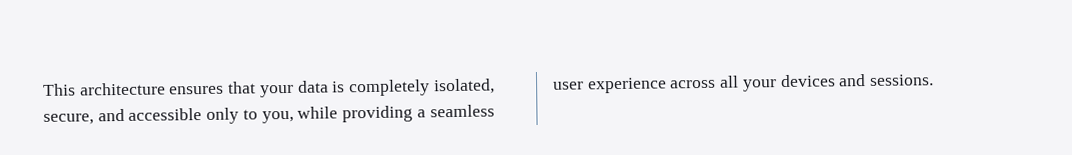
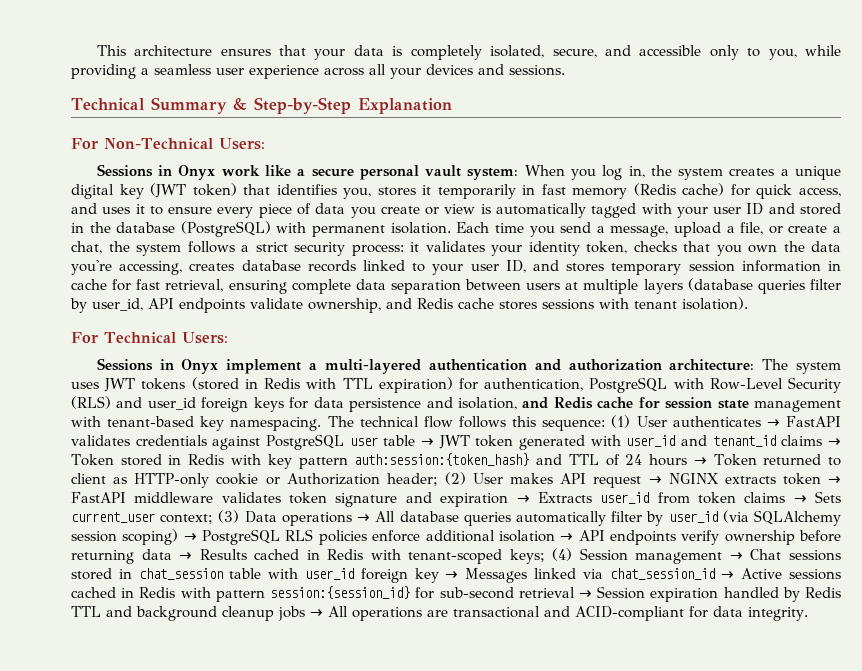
+ Technical Summary & Step-by-Step Explanation
+ For Non-Technical Users:
+ Sessions in Onyx work like a secure personal vault system: When you log in, the system creates a unique digital key (JWT token) that identifies you, stores it temporarily in fast memory (Redis cache) for quick access, and uses it to ensure every piece of data you create or view is automatically tagged with your user ID and stored in the database (PostgreSQL) with permanent isolation. Each time you send a message, upload a file, or create a chat, the system follows a strict security process: it validates your identity token, checks that you own the data you're accessing, creates database records linked to your user ID, and stores temporary session information in cache for fast retrieval, ensuring complete data separation between users at multiple layers (database queries filter by user_id, API endpoints validate ownership, and Redis cache stores sessions with tenant isolation).
+ For Technical Users:
+ Sessions in Onyx implement a multi-layered authentication and authorization architecture: The system uses JWT tokens (stored in Redis with TTL expiration) for authentication, PostgreSQL with Row-Level Security (RLS) and user_id foreign keys for data persistence and isolation, and Redis cache for session state management with tenant-based key namespacing. The technical flow follows this sequence: (1) User authenticates → FastAPI validates credentials against PostgreSQL user table → JWT token generated with user_id and tenant_id claims → Token stored in Redis with key pattern auth:session:{token_hash} and TTL of 24 hours → Token returned to client as HTTP-only cookie or Authorization header; (2) User makes API request → NGINX extracts token → FastAPI middleware validates token signature and expiration → Extracts user_id from token claims → Sets current_user context; (3) Data operations → All database queries automatically filter by user_id (via SQLAlchemy session scoping) → PostgreSQL RLS policies enforce additional isolation → API endpoints verify ownership before returning data → Results cached in Redis with tenant-scoped keys; (4) Session management → Chat sessions stored in chat_session table with user_id foreign key → Messages linked via chat_session_id → Active sessions cached in Redis with pattern session:{session_id} for sub-second retrieval → Session expiration handled by Redis TTL and background cleanup jobs → All operations are transactional and ACID-compliant for data integrity.

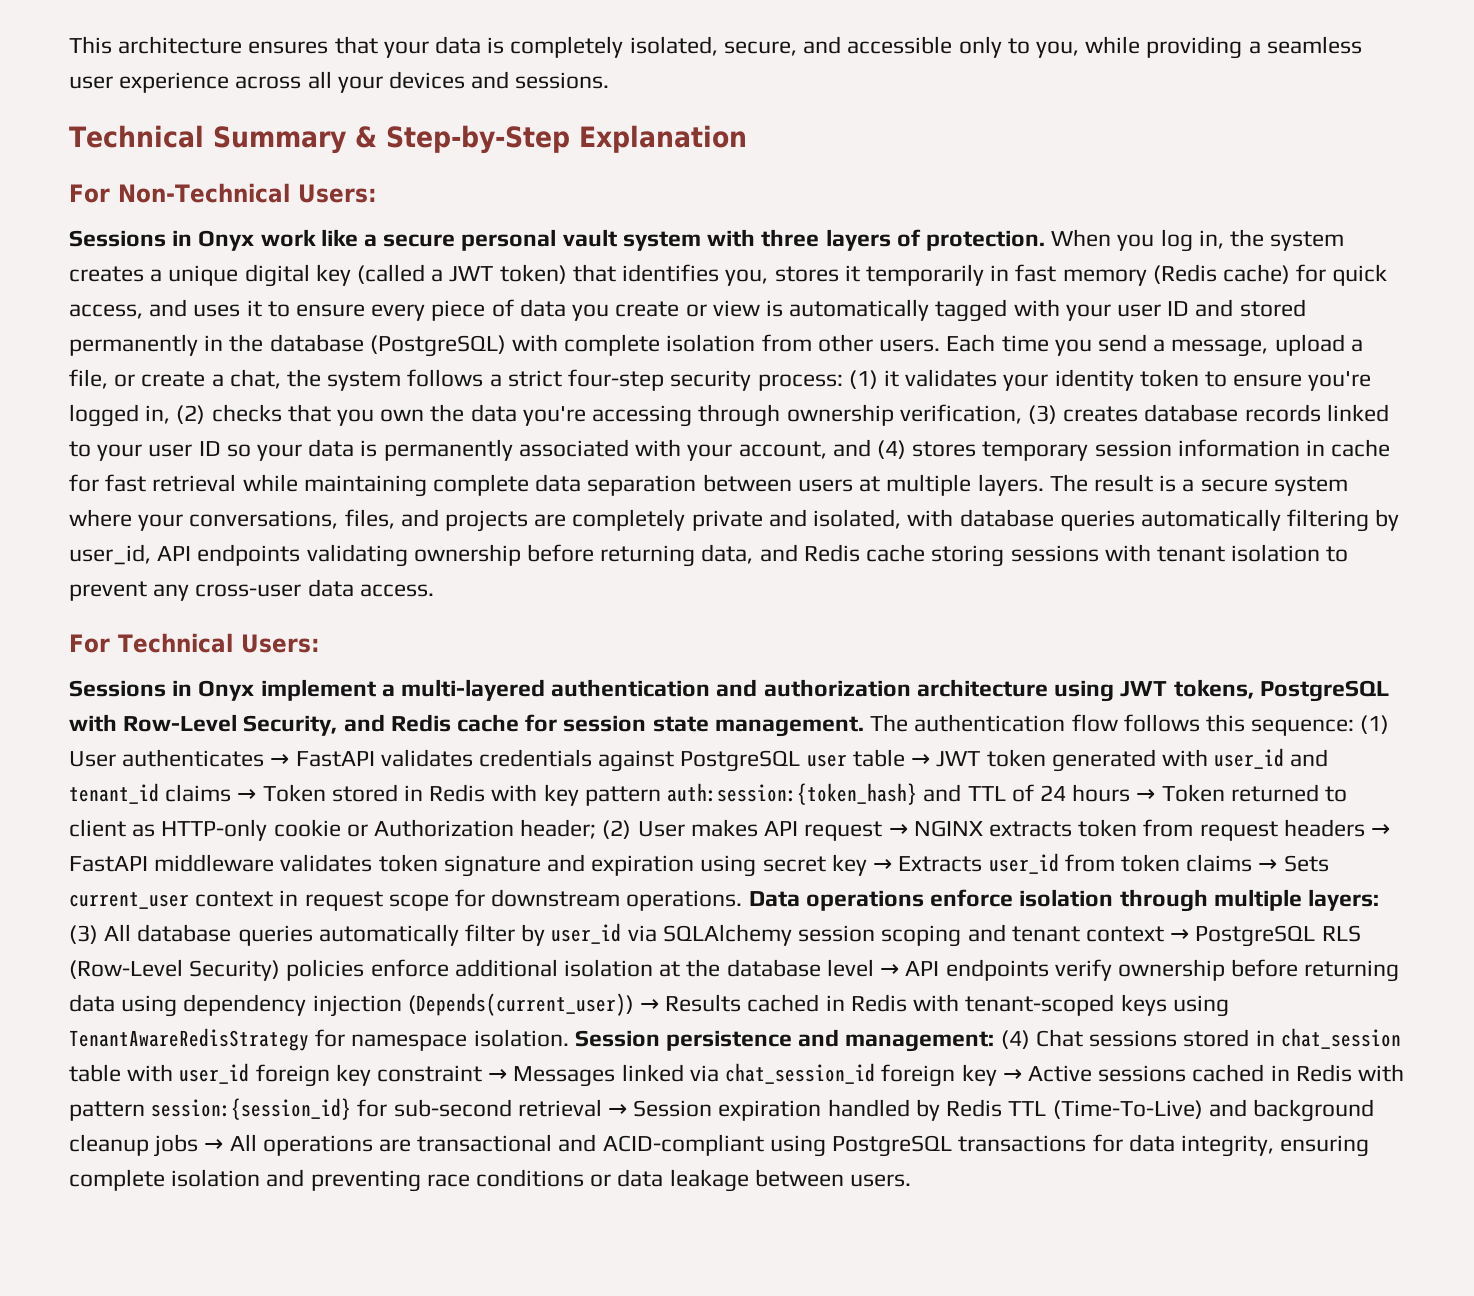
- Sessions in Onyx work like a secure personal vault system:
+ Sessions in Onyx work like a secure personal vault system with three layers of protection.
- When you log in, the system creates a unique digital key (JWT token) that identifies you, stores it temporarily in fast memory (Redis cache) for quick access, and uses it to ensure every piece of data you create or view is automatically tagged with your user ID and stored in the database (PostgreSQL) with permanent isolation.
+ When you log in, the system creates a unique digital key (called a JWT token) that identifies you, stores it temporarily in fast memory (Redis cache) for quick access, and uses it to ensure every piece of data you create or view is automatically tagged with your user ID and stored permanently in the database (PostgreSQL) with complete isolation from other users.
- Each time you send a message, upload a file, or create a chat, the system follows a strict security process: it validates your identity token, checks that you own the data you're accessing, creates database records linked to your user ID, and stores temporary session information in cache for fast retrieval, ensuring complete data separation between users at multiple layers (database queries filter by user_id, API endpoints validate ownership, and Redis cache stores sessions with tenant isolation).
+ Each time you send a message, upload a file, or create a chat, the system follows a strict four-step security process: (1) it validates your identity token to ensure you're logged in, (2) checks that you own the data you're accessing through ownership verification, (3) creates database records linked to your user ID so your data is permanently associated with your account, and (4) stores temporary session information in cache for fast retrieval while maintaining complete data separation between users at multiple layers. The result is a secure system where your conversations, files, and projects are completely private and isolated, with database queries automatically filtering by user_id, API endpoints validating ownership before returning data, and Redis cache storing sessions with tenant isolation to prevent any cross-user data access.
- Sessions in Onyx implement a multi-layered authentication and authorization architecture: The system uses JWT tokens (stored in Redis with TTL expiration) for authentication, PostgreSQL with Row-Level Security (RLS) and user_id foreign keys for data persistence and isolation, and Redis cache for session state management with tenant-based key namespacing. The technical flow follows this sequence:
+ Sessions in Onyx implement a multi-layered authentication and authorization architecture using JWT tokens, PostgreSQL with Row-Level Security, and Redis cache for session state management. The authentication flow follows this sequence:
- (2) User makes API request → NGINX extracts token → FastAPI middleware validates token signature and expiration → Extracts user_id from token claims → Sets current_user context; (3) Data operations → All database queries automatically filter by user_id (via SQLAlchemy session scoping) → PostgreSQL RLS policies enforce additional isolation → API endpoints verify ownership before returning data → Results cached in Redis with tenant-scoped keys; (4) Session management → Chat sessions stored in chat_session table with user_id foreign key → Messages linked via chat_session_id → Active sessions cached in Redis with pattern session:{session_id} for sub-second retrieval → Session expiration handled by Redis TTL and background cleanup jobs → All operations are transactional and ACID-compliant for data integrity.
+ (2) User makes API request → NGINX extracts token from request headers → FastAPI middleware validates token signature and expiration using secret key → Extracts user_id from token claims → Sets current_user context in request scope for downstream operations. Data operations enforce isolation through multiple layers: (3) All database queries automatically filter by user_id via SQLAlchemy session scoping and tenant context → PostgreSQL RLS (Row-Level Security) policies enforce additional isolation at the database level → API endpoints verify ownership before returning data using dependency injection (Depends(current_user)) → Results cached in Redis with tenant-scoped keys using TenantAwareRedisStrategy for namespace isolation. Session persistence and management: (4) Chat sessions stored in chat_session table with user_id foreign key constraint → Messages linked via chat_session_id foreign key → Active sessions cached in Redis with pattern session:{session_id} for sub-second retrieval → Session expiration handled by Redis TTL (Time-To-Live) and background cleanup jobs → All operations are transactional and ACID-compliant using PostgreSQL transactions for data integrity, ensuring complete isolation and preventing race conditions or data leakage between users.

